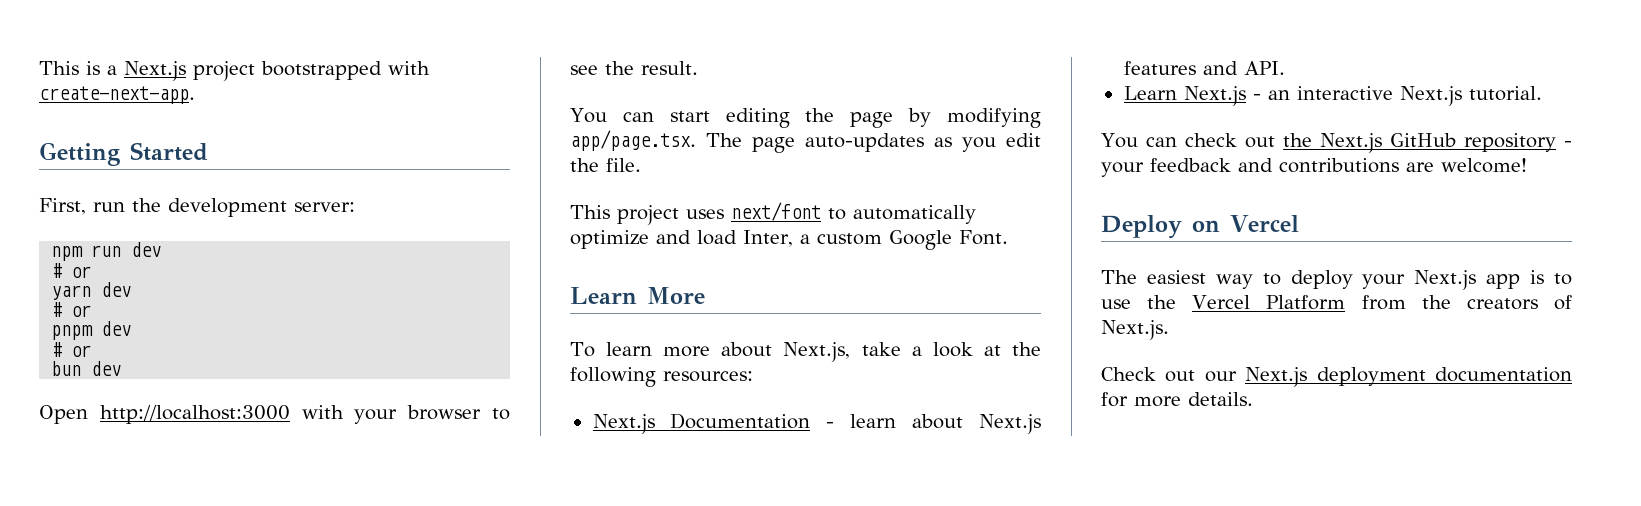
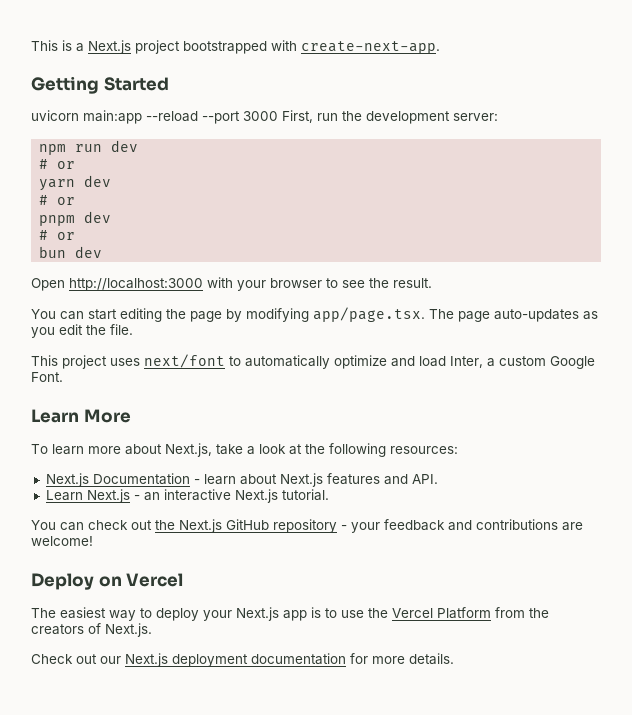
- First, run the development server:
+ uvicorn main:app --reload --port 3000 First, run the development server:

